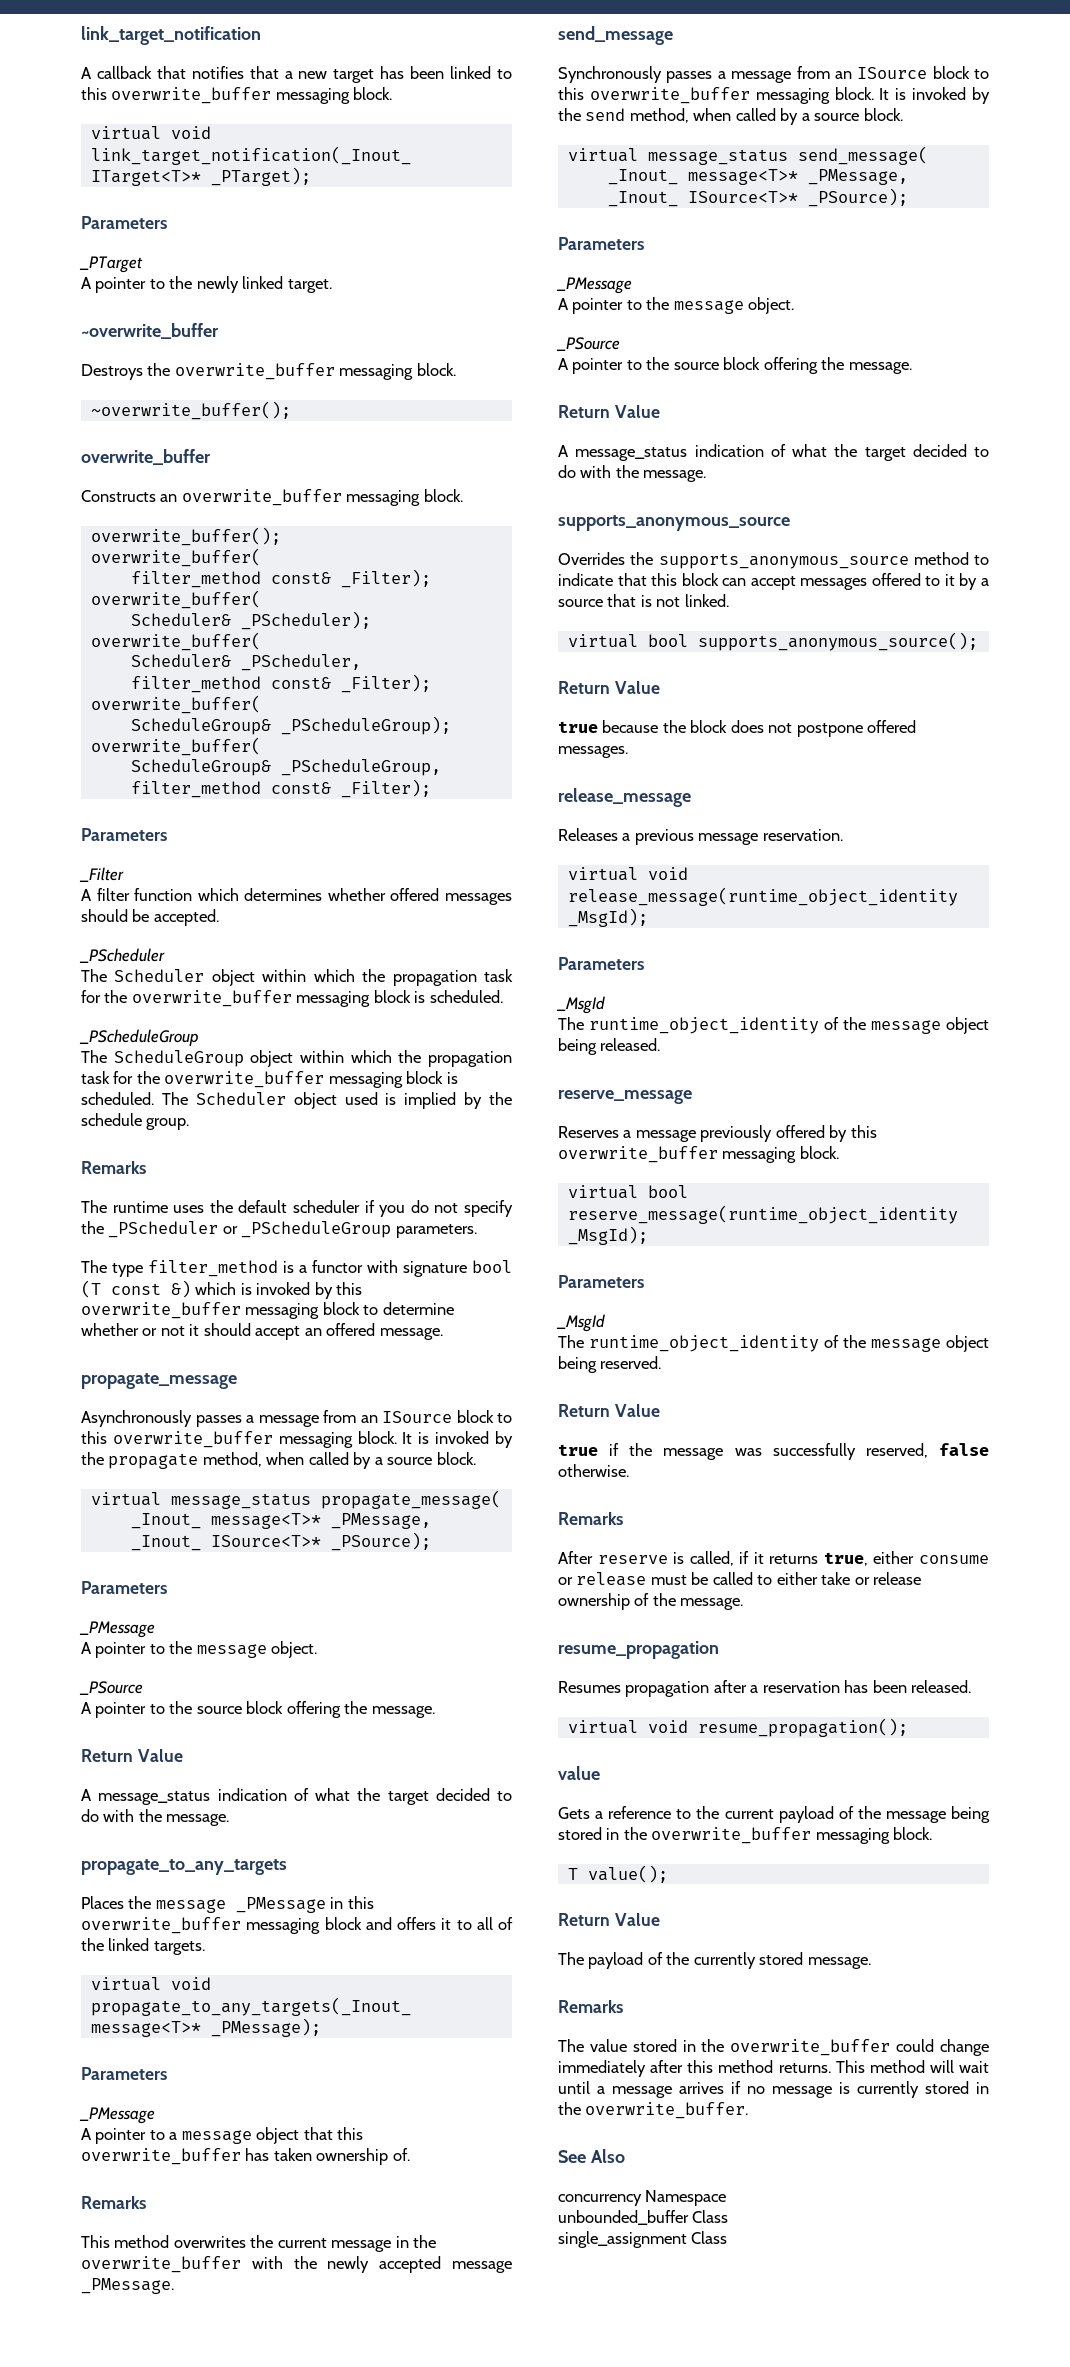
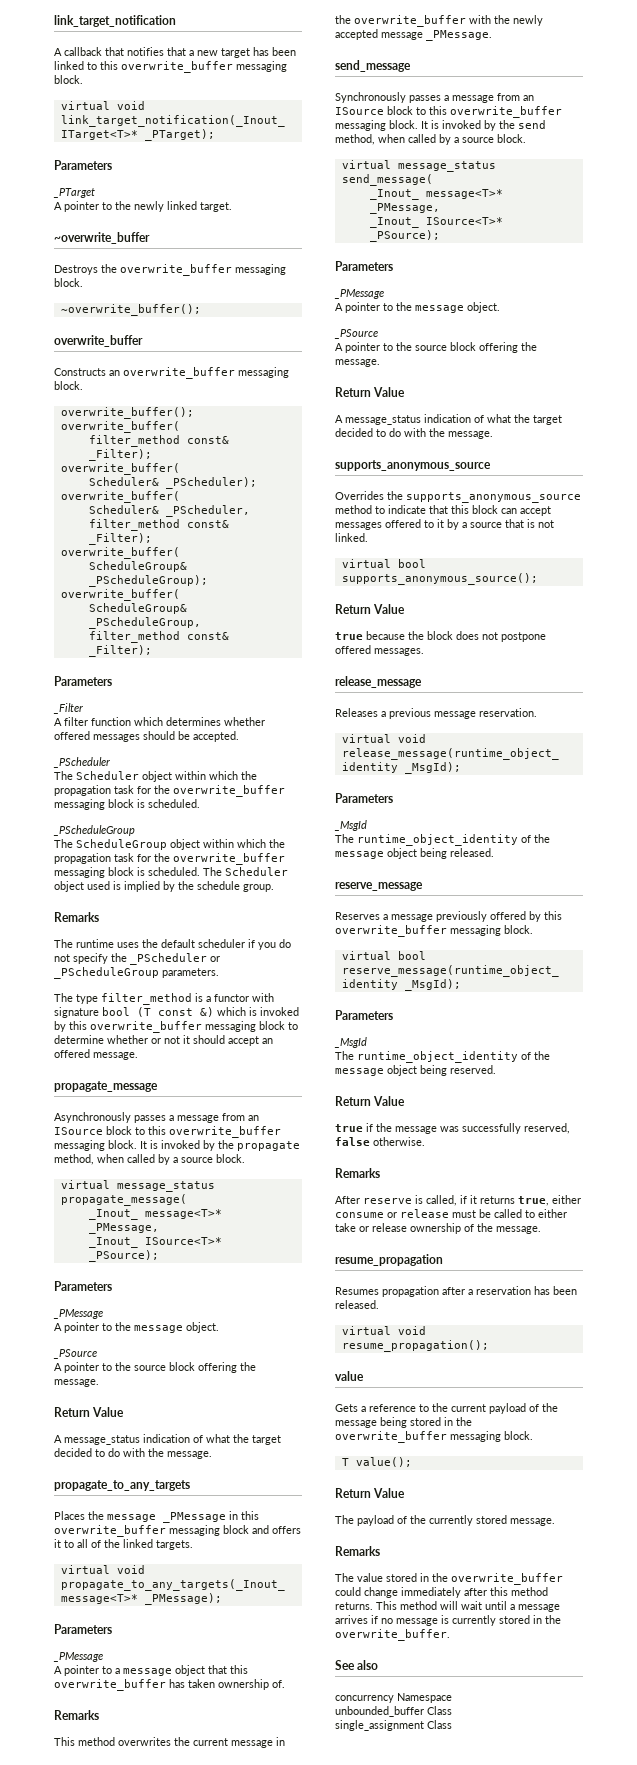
- See Also
+ See also

